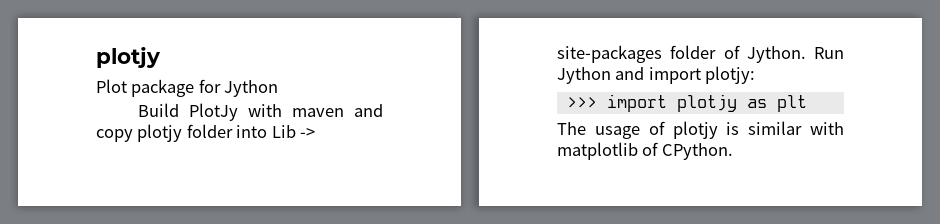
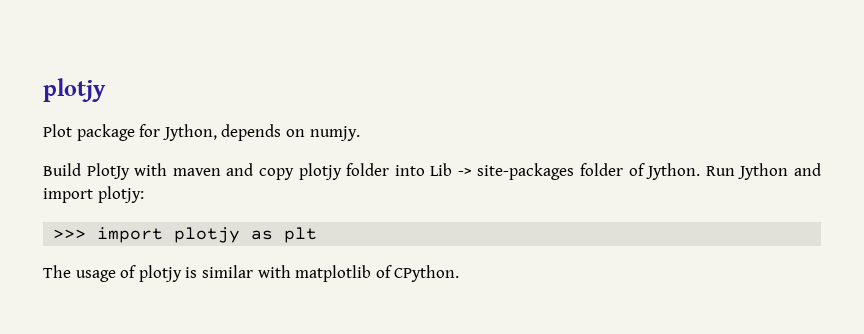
- Plot package for Jython
+ Plot package for Jython, depends on numjy.

